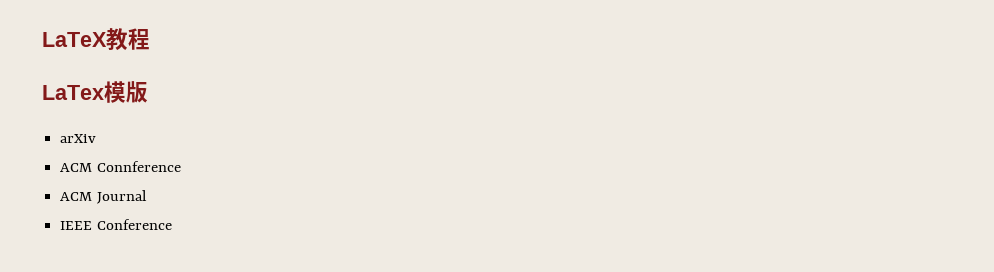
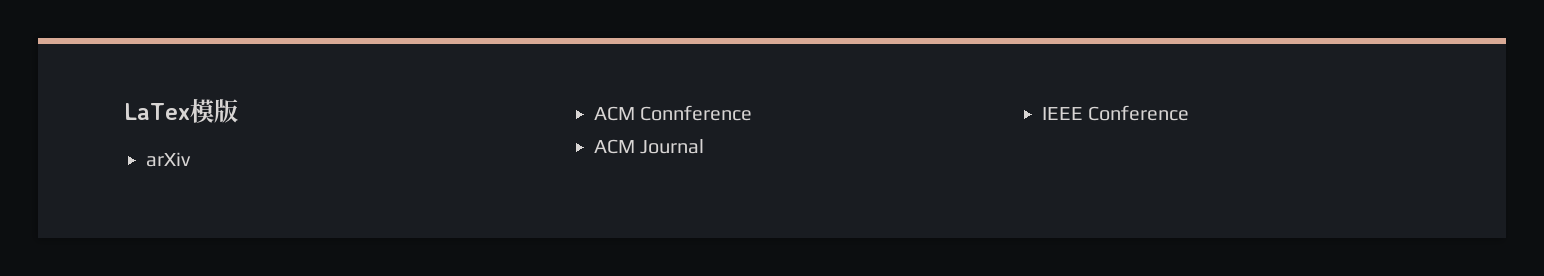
- LaTeX教程

